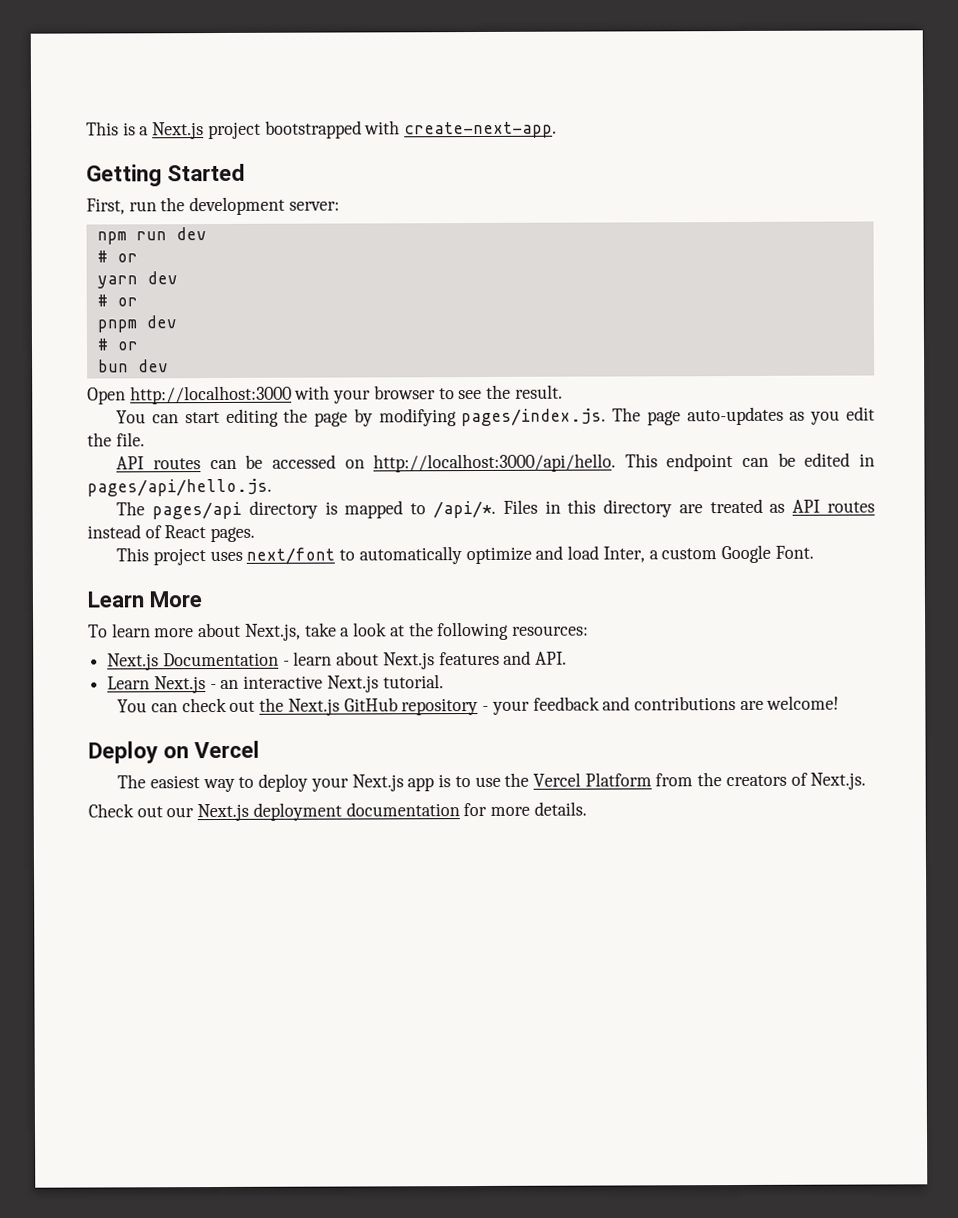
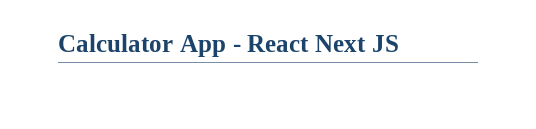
- This is a Next.js project bootstrapped with create-next-app.
- Getting Started
- First, run the development server:
- npm run dev
- # or
- yarn dev
- # or
- pnpm dev
- # or
- bun dev
- Open http://localhost:3000 with your browser to see the result.
- You can start editing the page by modifying pages/index.js. The page auto-updates as you edit the file.
- API routes can be accessed on http://localhost:3000/api/hello. This endpoint can be edited in pages/api/hello.js.
- The pages/api directory is mapped to /api/*. Files in this directory are treated as API routes instead of React pages.
- This project uses next/font to automatically optimize and load Inter, a custom Google Font.
- Learn More
- To learn more about Next.js, take a look at the following resources:
- Next.js Documentation - learn about Next.js features and API.
- Learn Next.js - an interactive Next.js tutorial.
- You can check out the Next.js GitHub repository - your feedback and contributions are welcome!
- Deploy on Vercel
- The easiest way to deploy your Next.js app is to use the Vercel Platform from the creators of Next.js.
- Check out our Next.js deployment documentation for more details.
+ Calculator App - React Next JS

